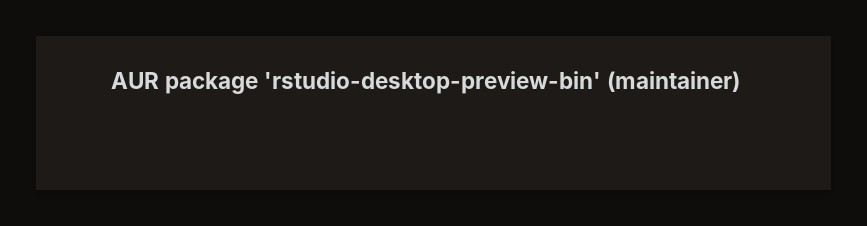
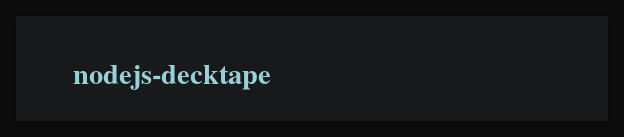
- AUR package 'rstudio-desktop-preview-bin' (maintainer)
+ nodejs-decktape

